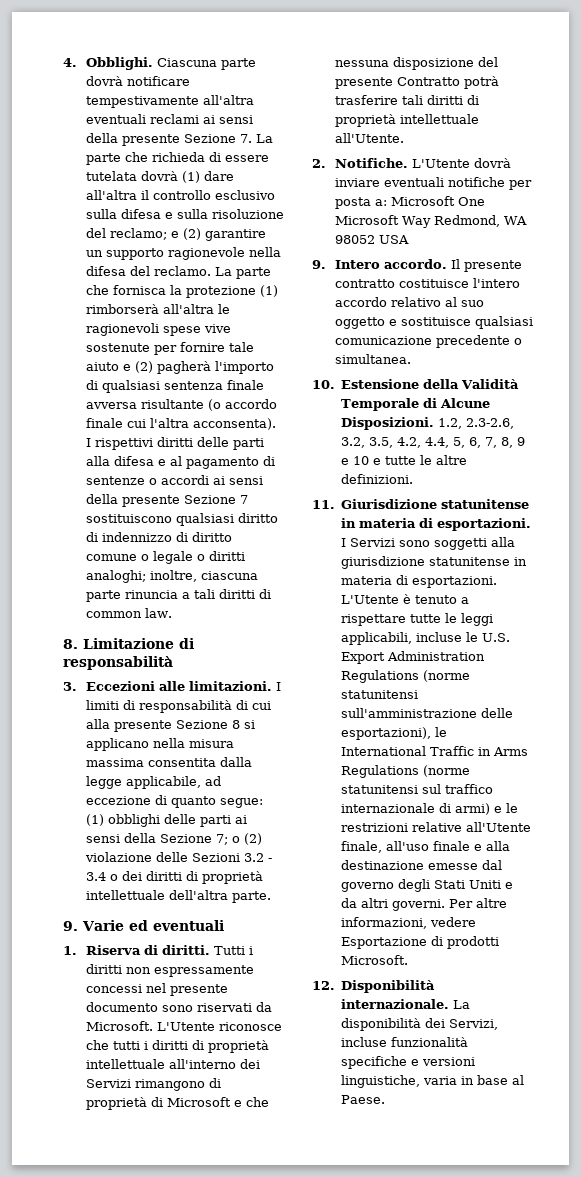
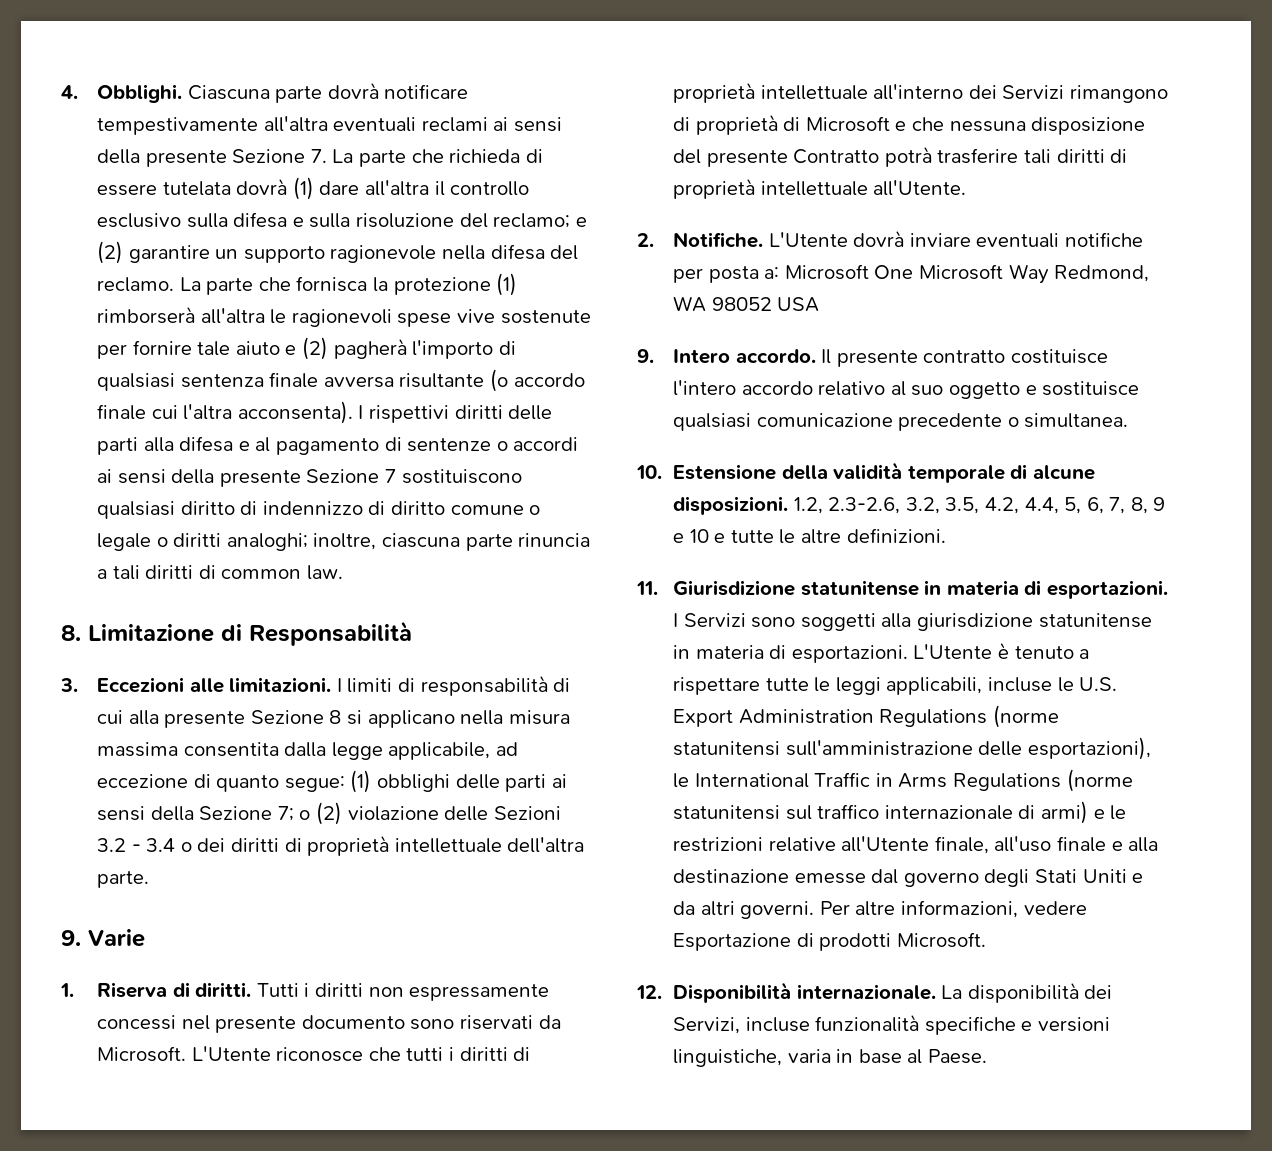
- 8. Limitazione di responsabilità
+ 8. Limitazione di Responsabilità
- 9. Varie ed eventuali
+ 9. Varie
- 10. Estensione della Validità Temporale di Alcune Disposizioni.
+ 10. Estensione della validità temporale di alcune disposizioni.

